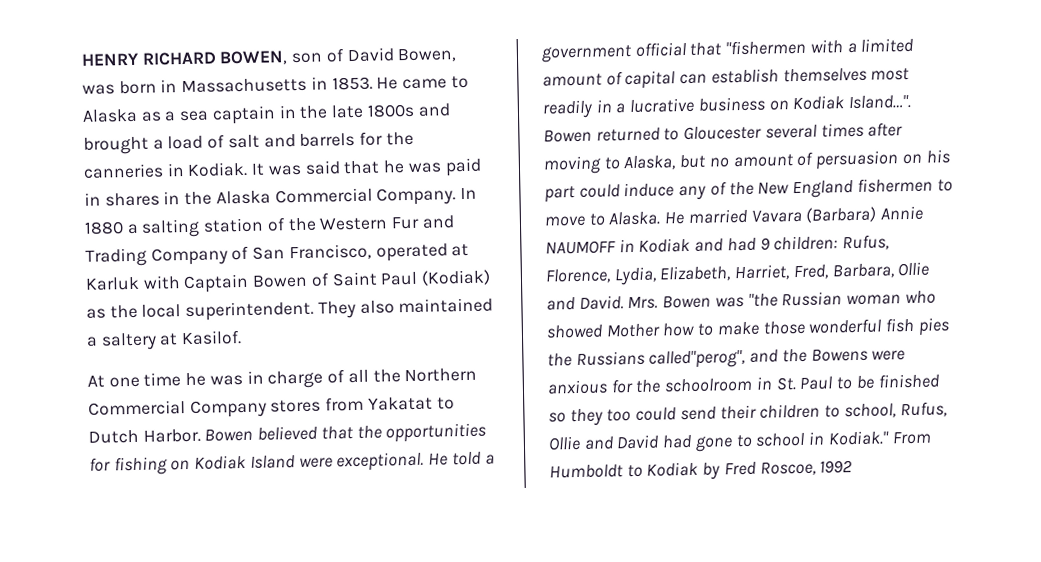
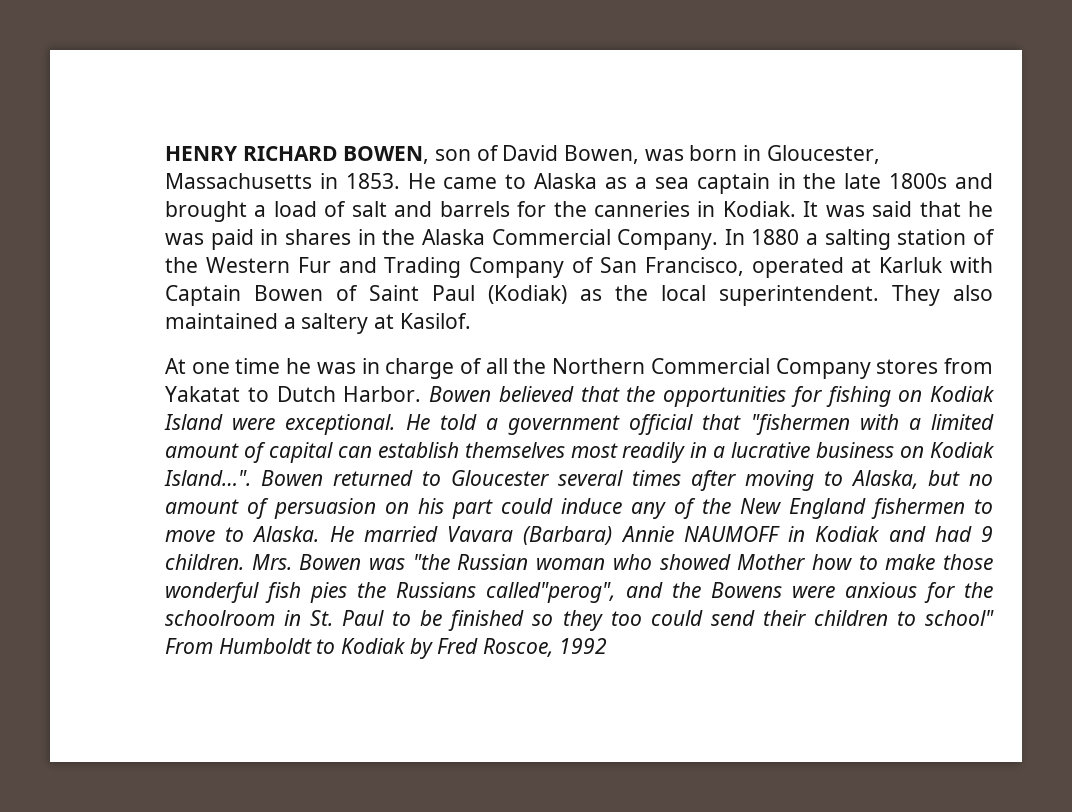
- HENRY RICHARD BOWEN, son of David Bowen, was born in Massachusetts in 1853.
+ HENRY RICHARD BOWEN, son of David Bowen, was born in Gloucester, Massachusetts in 1853.
- He married Vavara (Barbara) Annie NAUMOFF in Kodiak and had 9 children: Rufus, Florence, Lydia, Elizabeth, Harriet, Fred, Barbara, Ollie and David.
+ He married Vavara (Barbara) Annie NAUMOFF in Kodiak and had 9 children.
- Mrs. Bowen was "the Russian woman who showed Mother how to make those wonderful fish pies the Russians called"perog", and the Bowens were anxious for the schoolroom in St. Paul to be finished so they too could send their children to school, Rufus, Ollie and David had gone to school in Kodiak." From Humboldt to Kodiak by Fred Roscoe, 1992
+ Mrs. Bowen was "the Russian woman who showed Mother how to make those wonderful fish pies the Russians called"perog", and the Bowens were anxious for the schoolroom in St. Paul to be finished so they too could send their children to school" From Humboldt to Kodiak by Fred Roscoe, 1992

